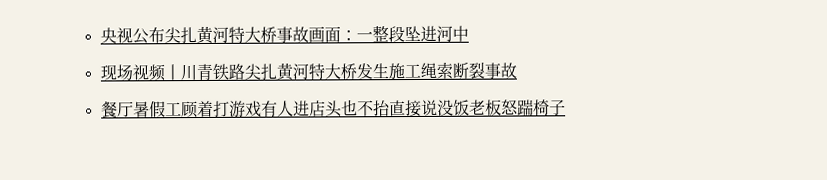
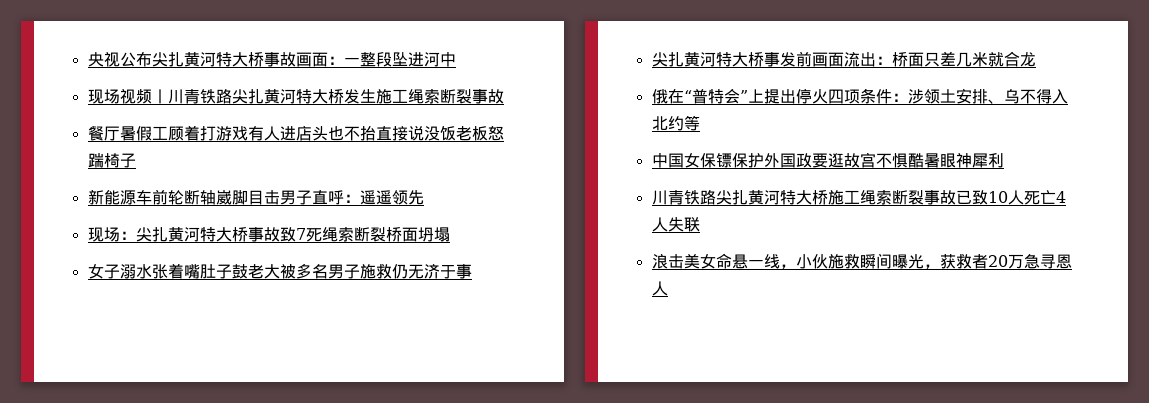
+ 新能源车前轮断轴崴脚目击男子直呼：遥遥领先
+ 现场：尖扎黄河特大桥事故致7死绳索断裂桥面坍塌
+ 女子溺水张着嘴肚子鼓老大被多名男子施救仍无济于事
+ 尖扎黄河特大桥事发前画面流出：桥面只差几米就合龙
+ 俄在“普特会”上提出停火四项条件：涉领土安排、乌不得入北约等
+ 中国女保镖保护外国政要逛故宫不惧酷暑眼神犀利
+ 川青铁路尖扎黄河特大桥施工绳索断裂事故已致10人死亡4人失联
+ 浪击美女命悬一线，小伙施救瞬间曝光，获救者20万急寻恩人

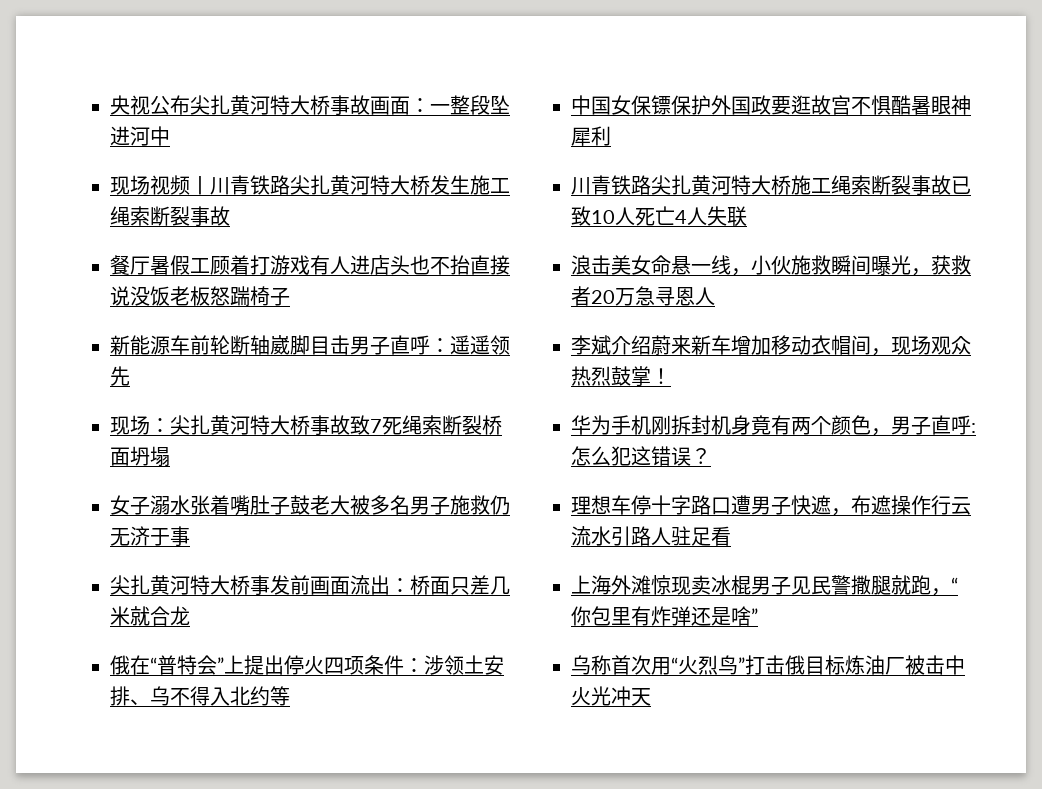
+ 李斌介绍蔚来新车增加移动衣帽间，现场观众热烈鼓掌！
+ 华为手机刚拆封机身竟有两个颜色，男子直呼:怎么犯这错误？
+ 理想车停十字路口遭男子快遮，布遮操作行云流水引路人驻足看
+ 上海外滩惊现卖冰棍男子见民警撒腿就跑，“你包里有炸弹还是啥”
+ 乌称首次用“火烈鸟”打击俄目标炼油厂被击中火光冲天

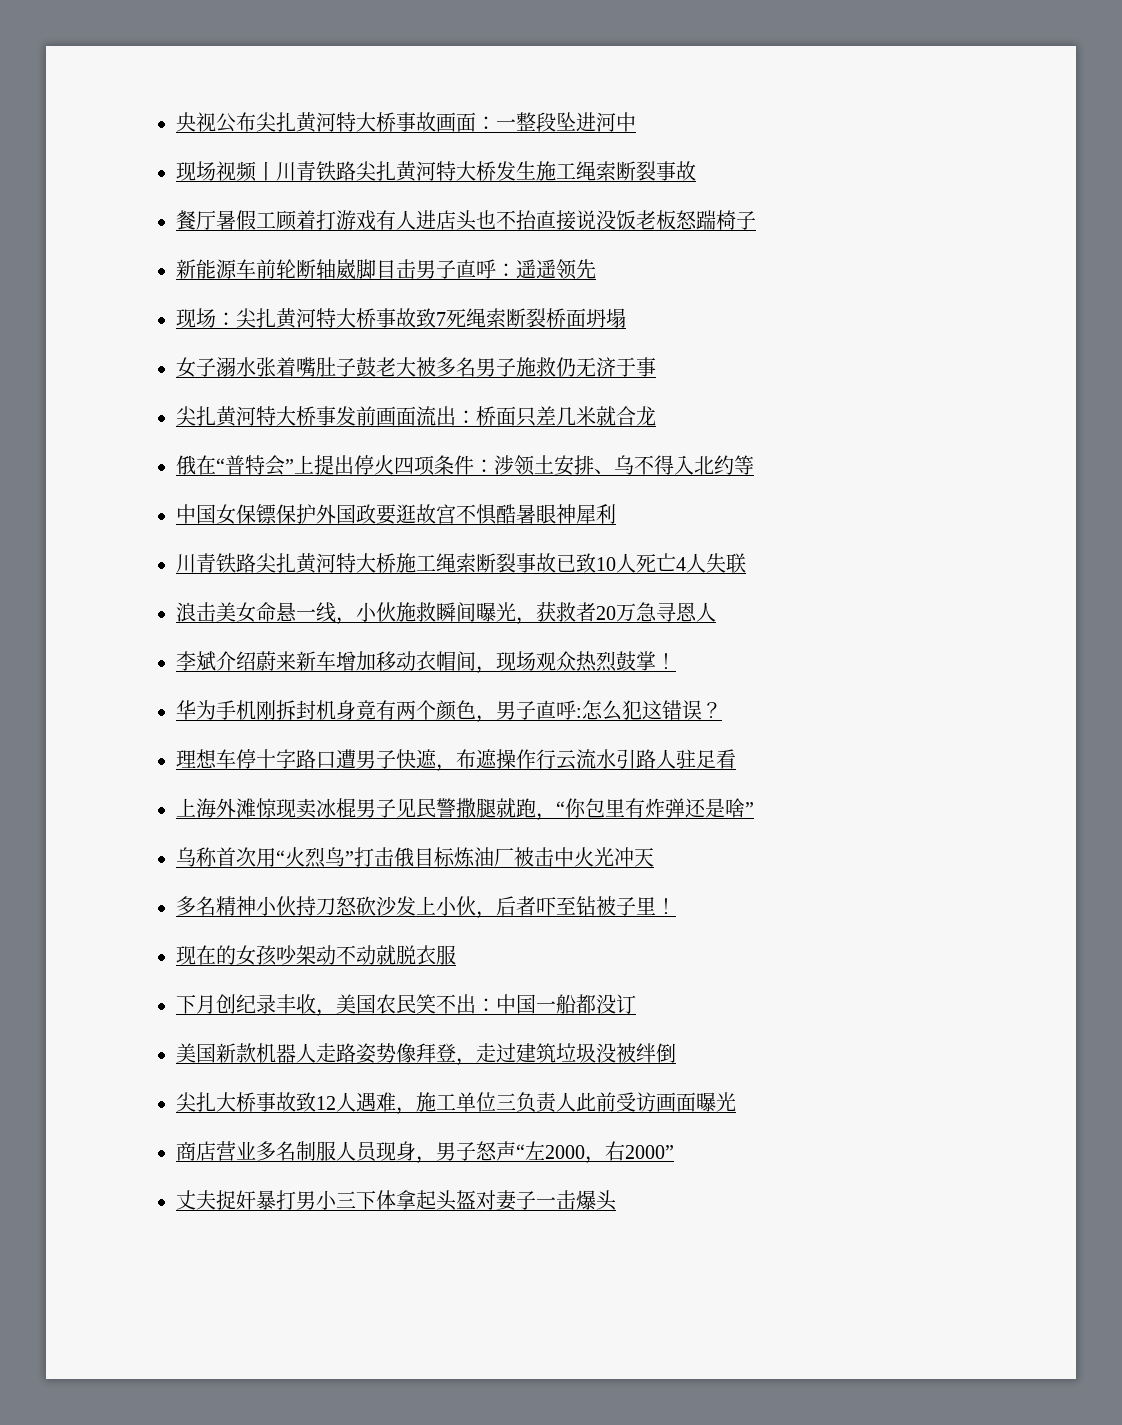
+ 多名精神小伙持刀怒砍沙发上小伙，后者吓至钻被子里！
+ 现在的女孩吵架动不动就脱衣服
+ 下月创纪录丰收，美国农民笑不出：中国一船都没订
+ 美国新款机器人走路姿势像拜登，走过建筑垃圾没被绊倒
+ 尖扎大桥事故致12人遇难，施工单位三负责人此前受访画面曝光
+ 商店营业多名制服人员现身，男子怒声“左2000，右2000”
+ 丈夫捉奸暴打男小三下体拿起头盔对妻子一击爆头

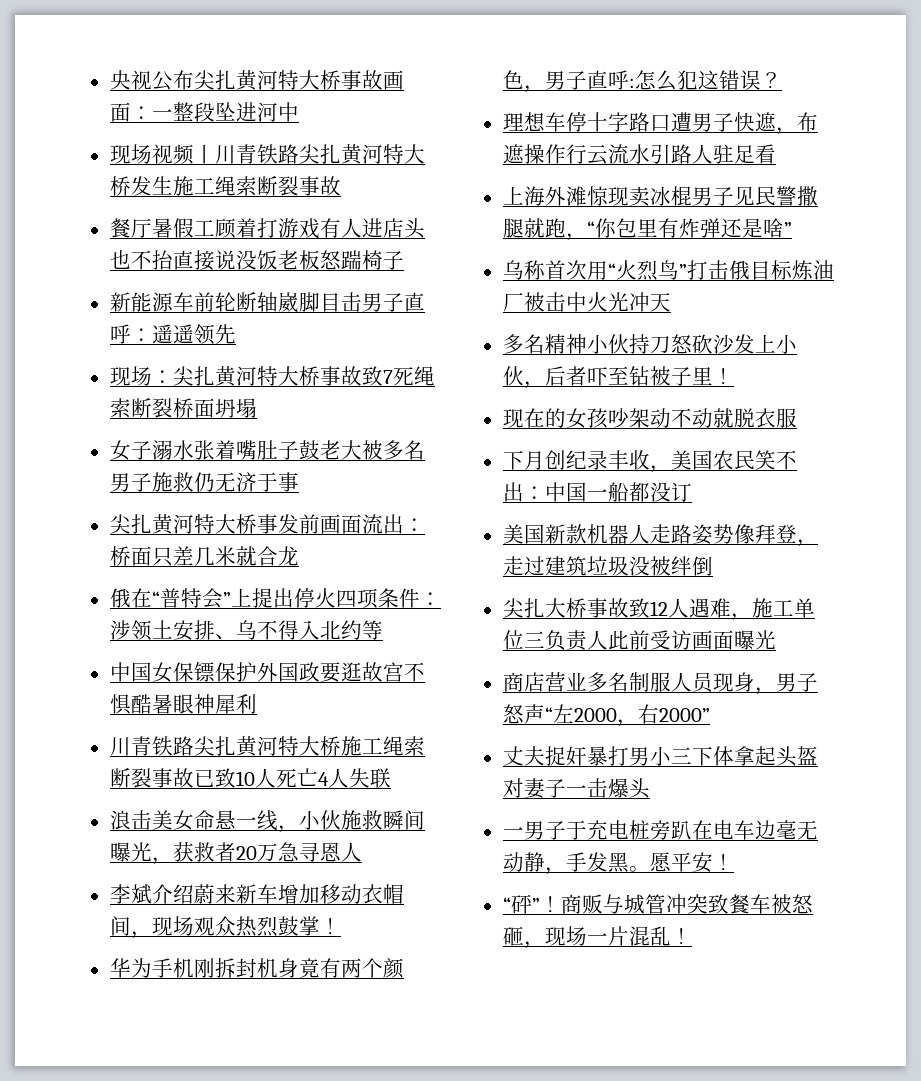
+ 一男子于充电桩旁趴在电车边毫无动静，手发黑。愿平安！
+ “砰”！商贩与城管冲突致餐车被怒砸，现场一片混乱！

